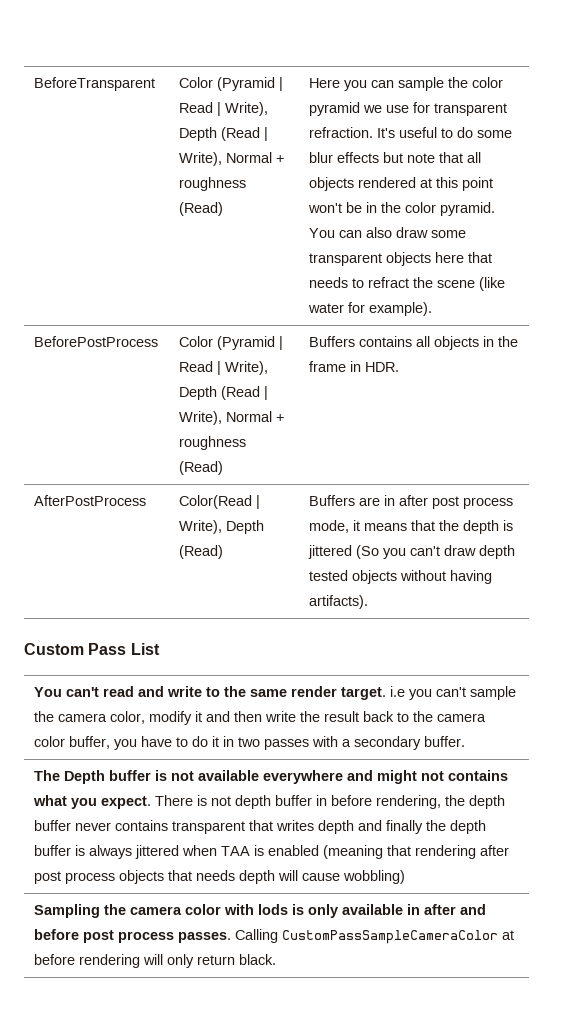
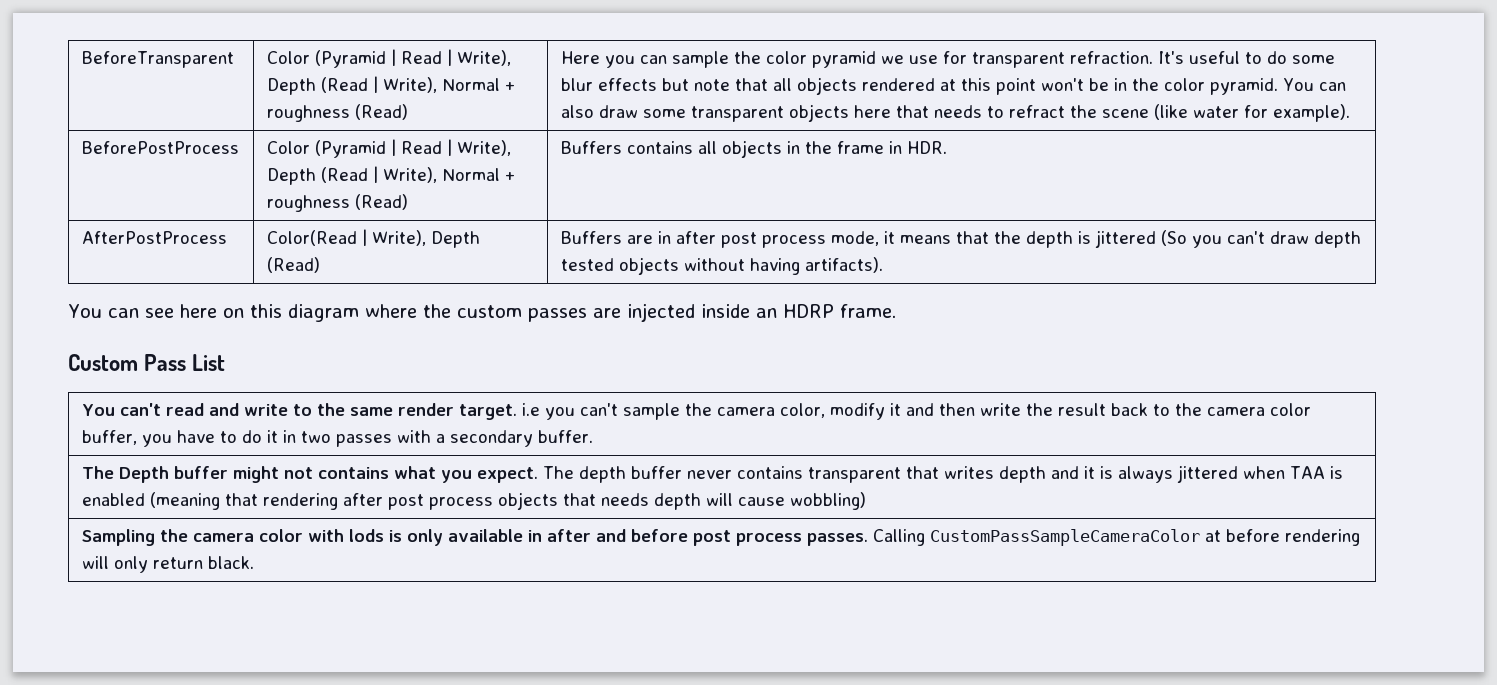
+ You can see here on this diagram where the custom passes are injected inside an HDRP frame.
- The Depth buffer is not available everywhere and might not contains what you expect.
+ The Depth buffer might not contains what you expect.
- There is not depth buffer in before rendering, the depth buffer never contains transparent that writes depth and finally the depth buffer is always jittered when TAA is enabled (meaning that rendering after post process objects that needs depth will cause wobbling)
+ The depth buffer never contains transparent that writes depth and it is always jittered when TAA is enabled (meaning that rendering after post process objects that needs depth will cause wobbling)

